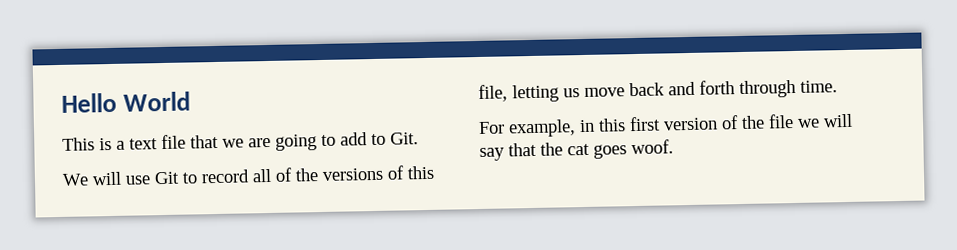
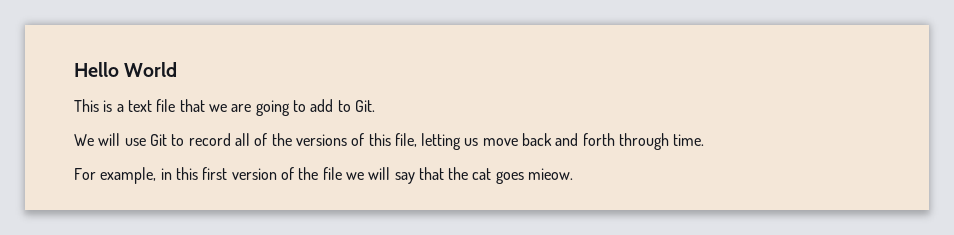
- For example, in this first version of the file we will say that the cat goes woof.
+ For example, in this first version of the file we will say that the cat goes mieow.

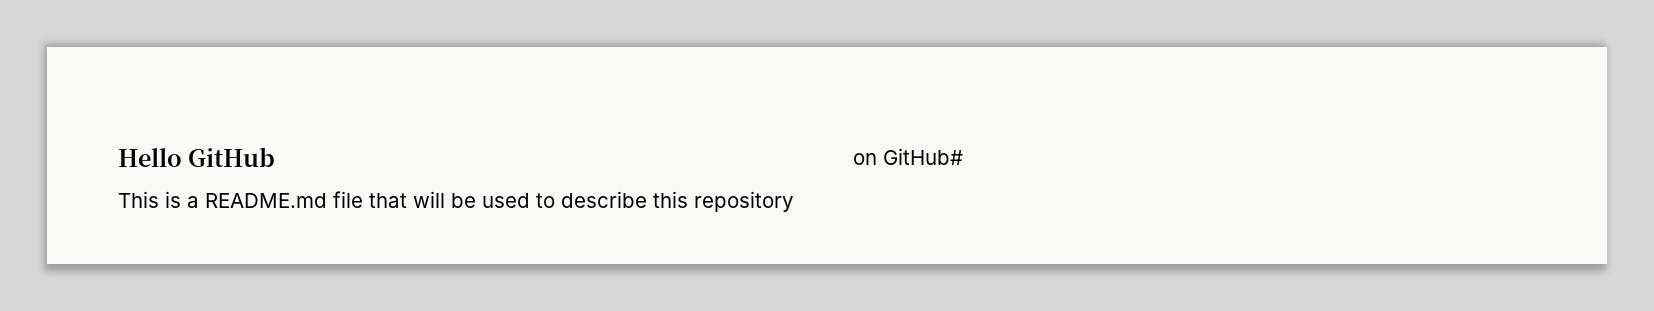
- Hello World
+ Hello GitHub
- This is a text file that we are going to add to Git.
- We will use Git to record all of the versions of this file, letting us move back and forth through time.
- For example, in this first version of the file we will say that the cat goes mieow.
+ This is a README.md file that will be used to describe this repository on GitHub#

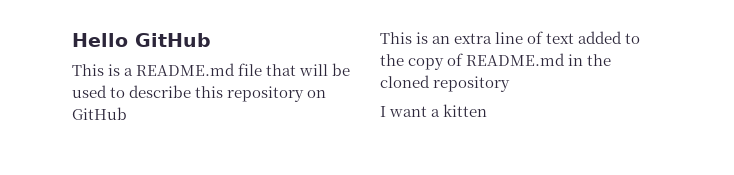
- This is a README.md file that will be used to describe this repository on GitHub#
+ This is a README.md file that will be used to describe this repository on GitHub
+ This is an extra line of text added to the copy of README.md in the cloned repository
+ I want a kitten

